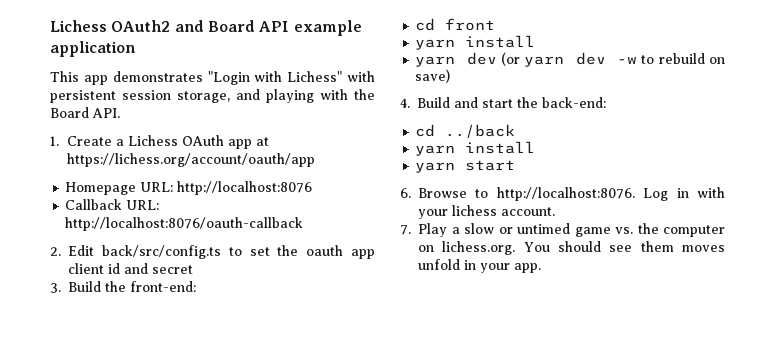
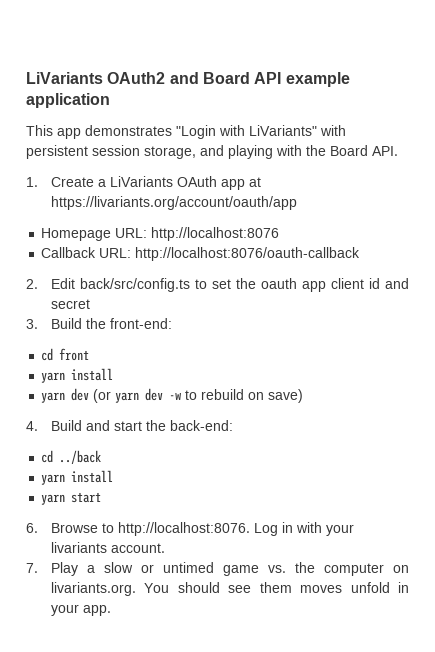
- Lichess OAuth2 and Board API example application
+ LiVariants OAuth2 and Board API example application
- This app demonstrates "Login with Lichess" with persistent session storage, and playing with the Board API.
+ This app demonstrates "Login with LiVariants" with persistent session storage, and playing with the Board API.
- 1. Create a Lichess OAuth app at https://lichess.org/account/oauth/app
+ 1. Create a LiVariants OAuth app at https://livariants.org/account/oauth/app
- Log in with your lichess account.
+ Log in with your livariants account.
- 7. Play a slow or untimed game vs. the computer on lichess.org. You should see them moves unfold in your app.
+ 7. Play a slow or untimed game vs. the computer on livariants.org. You should see them moves unfold in your app.

